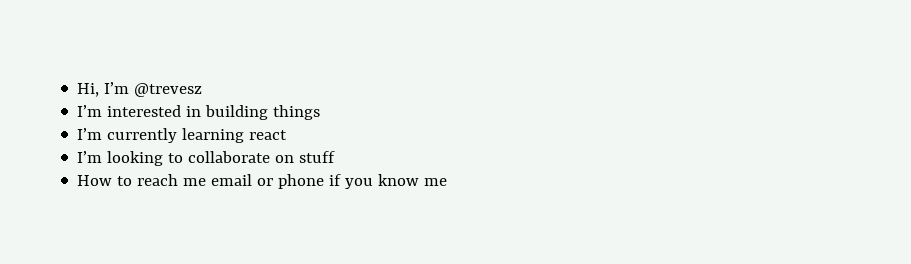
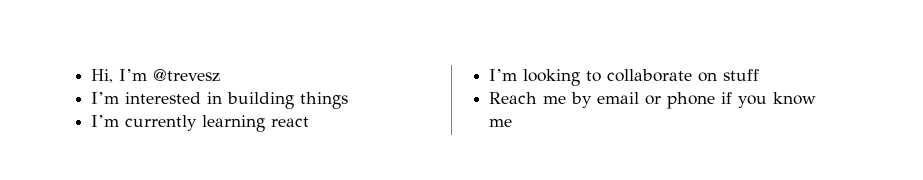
- How to reach me email or phone if you know me
+ Reach me by email or phone if you know me

